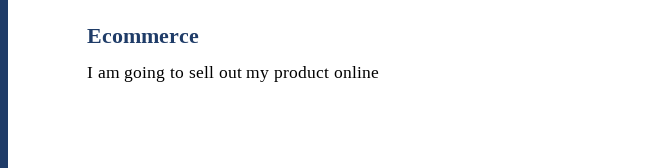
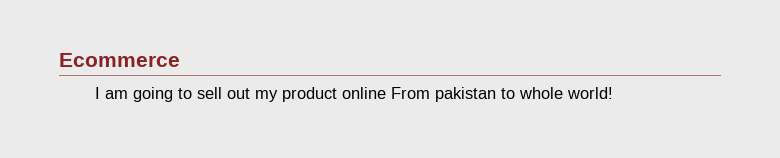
- I am going to sell out my product online
+ I am going to sell out my product online From pakistan to whole world!

